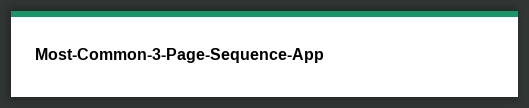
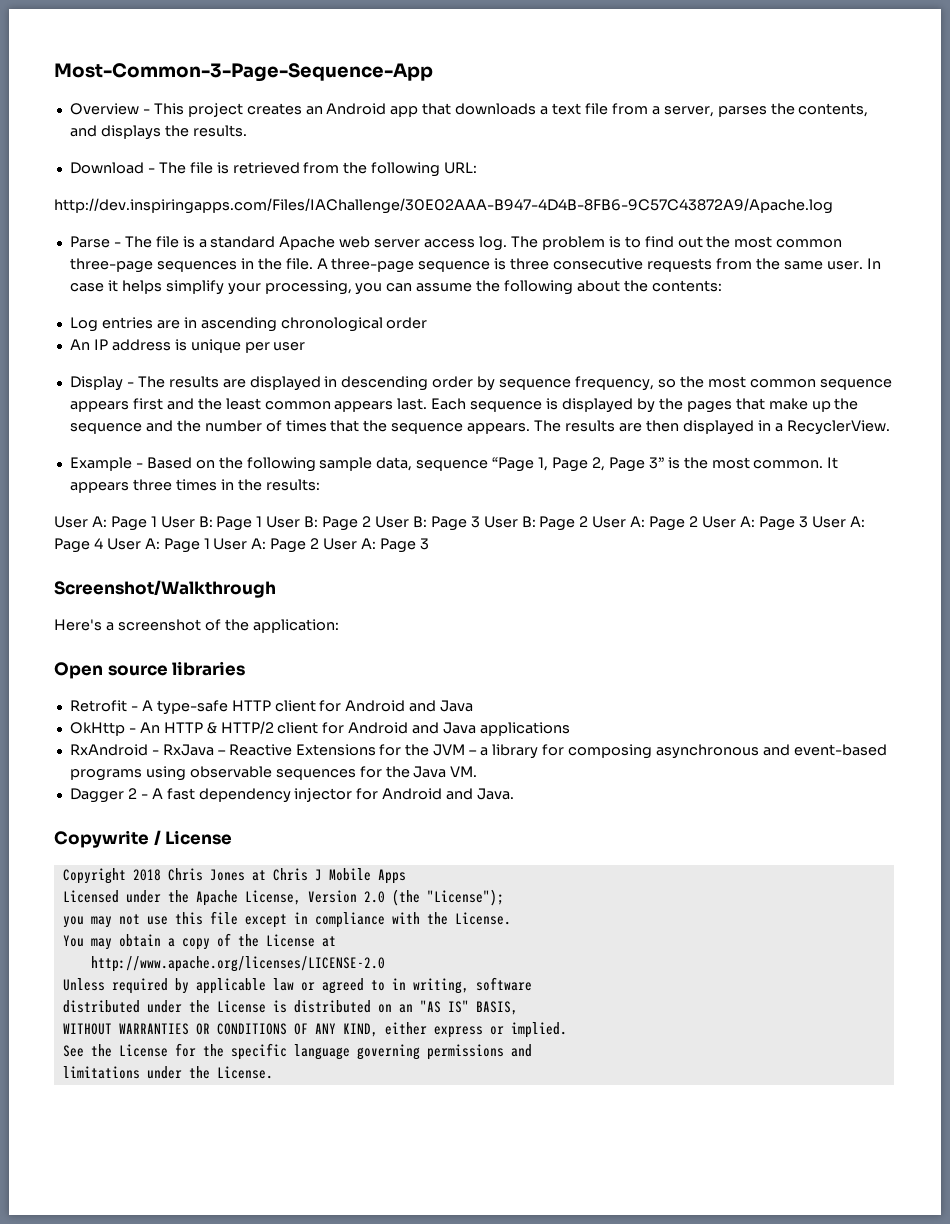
+ Overview - This project creates an Android app that downloads a text file from a server, parses the contents, and displays the results.
+ Download - The file is retrieved from the following URL:
+ http://dev.inspiringapps.com/Files/IAChallenge/30E02AAA-B947-4D4B-8FB6-9C57C43872A9/Apache.log
+ Parse - The file is a standard Apache web server access log. The problem is to find out the most common three-page sequences in the file. A three-page sequence is three consecutive requests from the same user. In case it helps simplify your processing, you can assume the following about the contents:
+ Log entries are in ascending chronological order
+ An IP address is unique per user
+ Display - The results are displayed in descending order by sequence frequency, so the most common sequence appears first and the least common appears last. Each sequence is displayed by the pages that make up the sequence and the number of times that the sequence appears. The results are then displayed in a RecyclerView.
+ Example - Based on the following sample data, sequence “Page 1, Page 2, Page 3” is the most common. It appears three times in the results:
+ User A: Page 1 User B: Page 1 User B: Page 2 User B: Page 3 User B: Page 2 User A: Page 2 User A: Page 3 User A: Page 4 User A: Page 1 User A: Page 2 User A: Page 3
+ Screenshot/Walkthrough
+ Here's a screenshot of the application:
+ Open source libraries
+ Retrofit - A type-safe HTTP client for Android and Java
+ OkHttp - An HTTP & HTTP/2 client for Android and Java applications
+ RxAndroid - RxJava – Reactive Extensions for the JVM – a library for composing asynchronous and event-based programs using observable sequences for the Java VM.
+ Dagger 2 - A fast dependency injector for Android and Java.
+ Copywrite / License
+ Copyright 2018 Chris Jones at Chris J Mobile Apps
+ Licensed under the Apache License, Version 2.0 (the "License");
+ you may not use this file except in compliance with the License.
+ You may obtain a copy of the License at
+ http://www.apache.org/licenses/LICENSE-2.0
+ Unless required by applicable law or agreed to in writing, software
+ distributed under the License is distributed on an "AS IS" BASIS,
+ WITHOUT WARRANTIES OR CONDITIONS OF ANY KIND, either express or implied.
+ See the License for the specific language governing permissions and
+ limitations under the License.

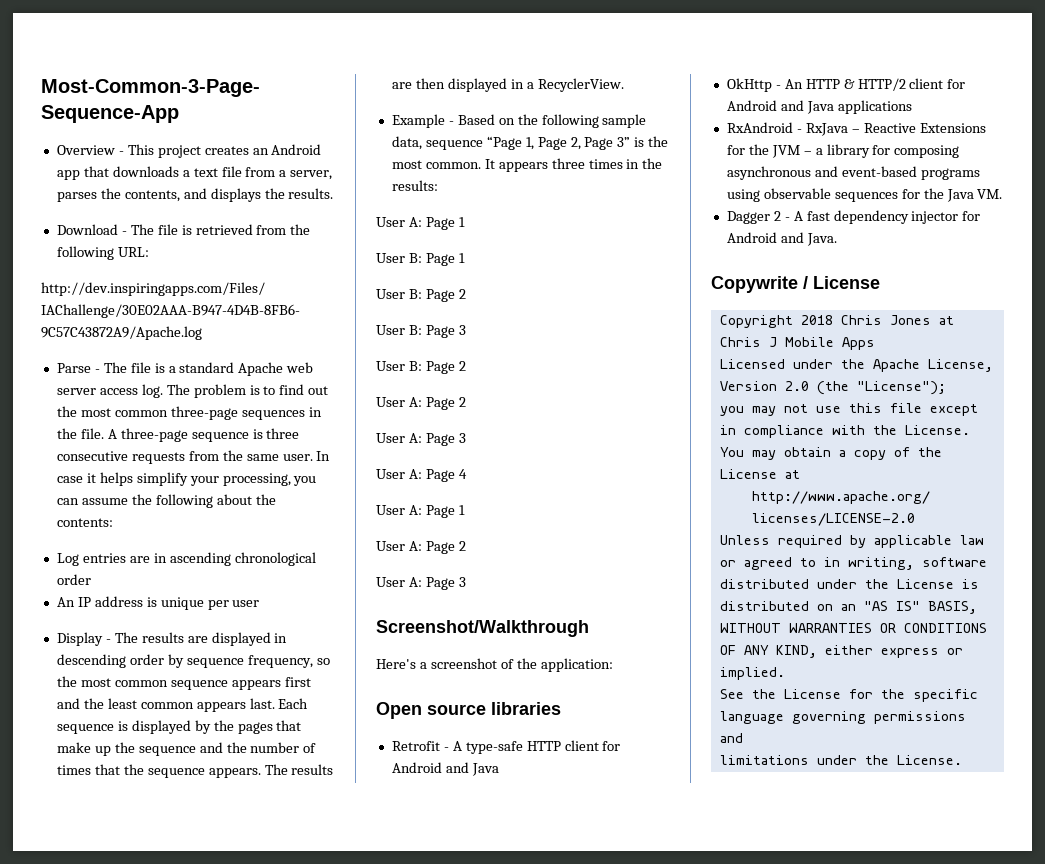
  It appears three times in the results:
- User A: Page 1 User B: Page 1 User B: Page 2 User B: Page 3 User B: Page 2 User A: Page 2 User A: Page 3 User A: Page 4 User A: Page 1 User A: Page 2 User A: Page 3
+ User A: Page 1
+ User B: Page 1
+ User B: Page 2
+ User B: Page 3
+ User B: Page 2
+ User A: Page 2
+ User A: Page 3
+ User A: Page 4
+ User A: Page 1
+ User A: Page 2
+ User A: Page 3

